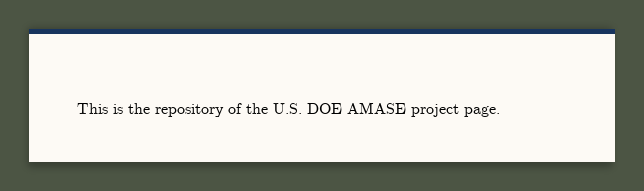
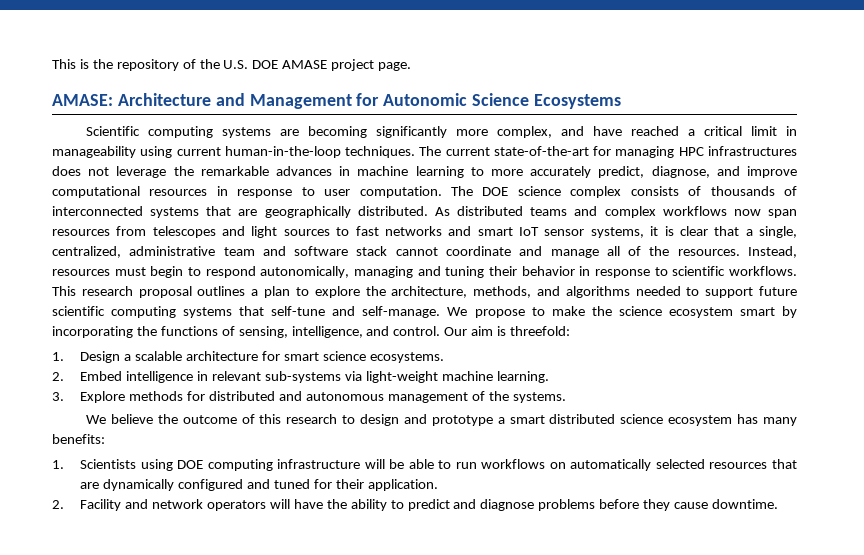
+ AMASE: Architecture and Management for Autonomic Science Ecosystems
+ Scientific computing systems are becoming significantly more complex, and have reached a critical limit in manageability using current human-in-the-loop techniques. The current state-of-the-art for managing HPC infrastructures does not leverage the remarkable advances in machine learning to more accurately predict, diagnose, and improve computational resources in response to user computation. The DOE science complex consists of thousands of interconnected systems that are geographically distributed. As distributed teams and complex workflows now span resources from telescopes and light sources to fast networks and smart IoT sensor systems, it is clear that a single, centralized, administrative team and software stack cannot coordinate and manage all of the resources. Instead, resources must begin to respond autonomically, managing and tuning their behavior in response to scientific workflows. This research proposal outlines a plan to explore the architecture, methods, and algorithms needed to support future scientific computing systems that self-tune and self-manage. We propose to make the science ecosystem smart by incorporating the functions of sensing, intelligence, and control. Our aim is threefold:
+ 1. Design a scalable architecture for smart science ecosystems.
+ 2. Embed intelligence in relevant sub-systems via light-weight machine learning.
+ 3. Explore methods for distributed and autonomous management of the systems.
+ We believe the outcome of this research to design and prototype a smart distributed science ecosystem has many benefits:
+ 1. Scientists using DOE computing infrastructure will be able to run workflows on automatically selected resources that are dynamically configured and tuned for their application.
+ 2. Facility and network operators will have the ability to predict and diagnose problems before they cause downtime.

